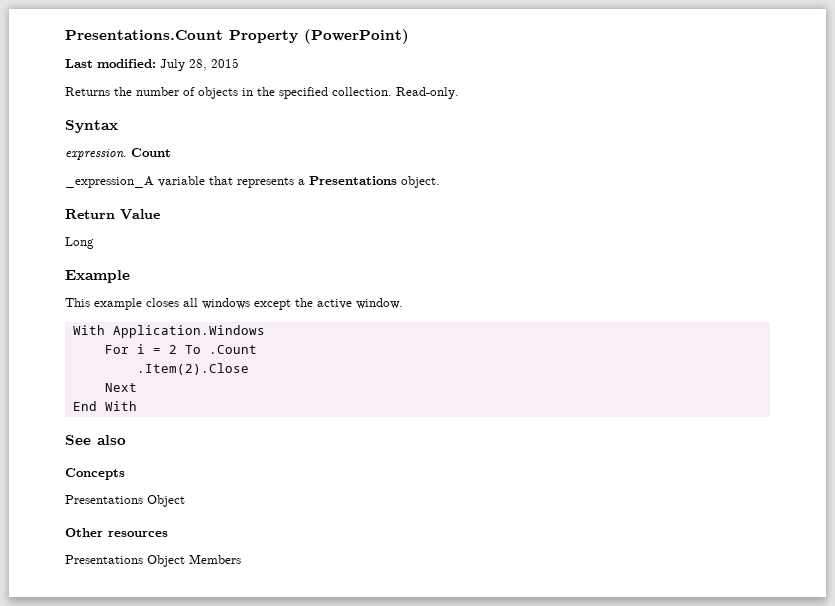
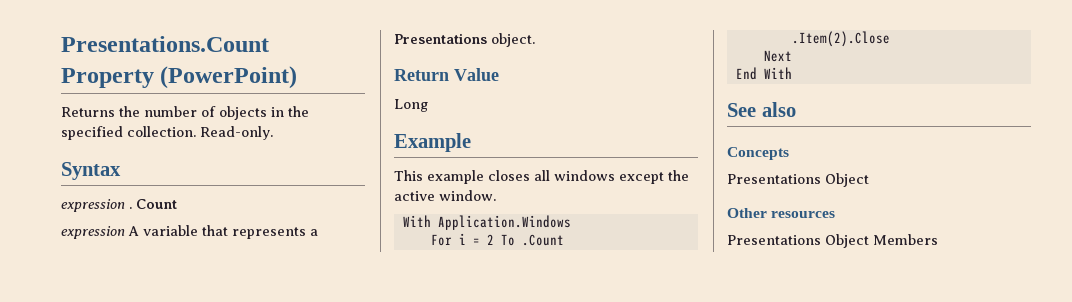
- Last modified: July 28, 2015
- expression.
+ expression .
- _expression_A variable that represents a Presentations object.
+ expression A variable that represents a Presentations object.

